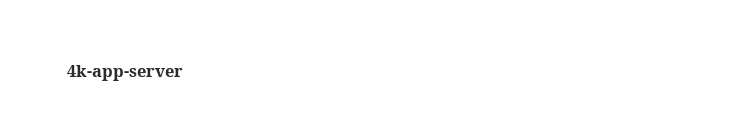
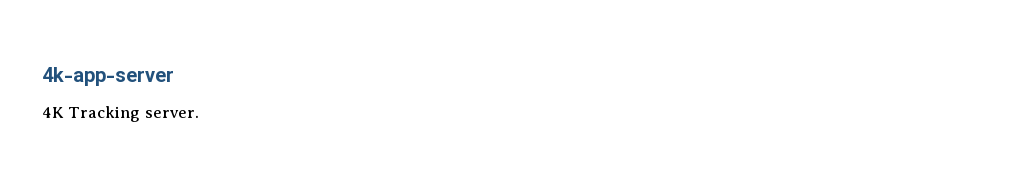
+ 4K Tracking server.

